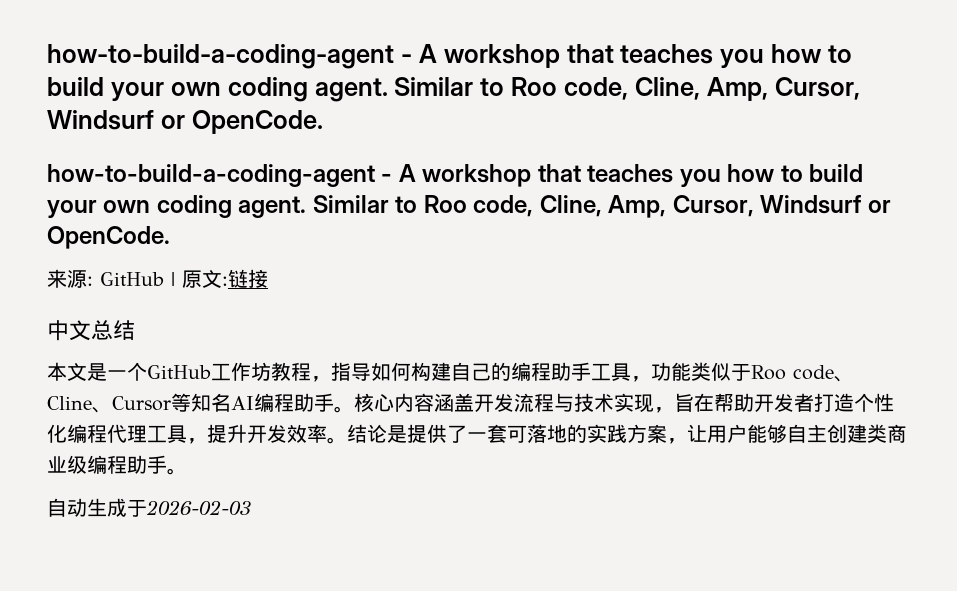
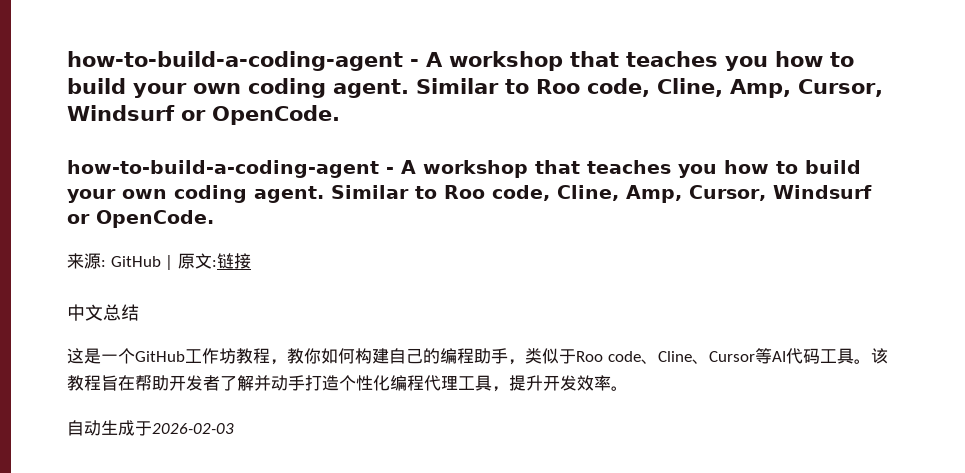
- 本文是一个GitHub工作坊教程，指导如何构建自己的编程助手工具，功能类似于Roo code、Cline、Cursor等知名AI编程助手。核心内容涵盖开发流程与技术实现，旨在帮助开发者打造个性化编程代理工具，提升开发效率。结论是提供了一套可落地的实践方案，让用户能够自主创建类商业级编程助手。
+ 这是一个GitHub工作坊教程，教你如何构建自己的编程助手，类似于Roo code、Cline、Cursor等AI代码工具。该教程旨在帮助开发者了解并动手打造个性化编程代理工具，提升开发效率。

